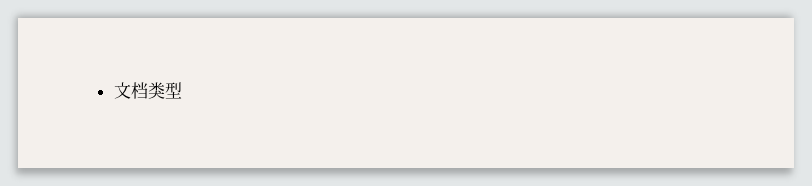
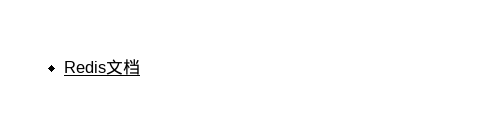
- 文档类型
+ Redis文档

